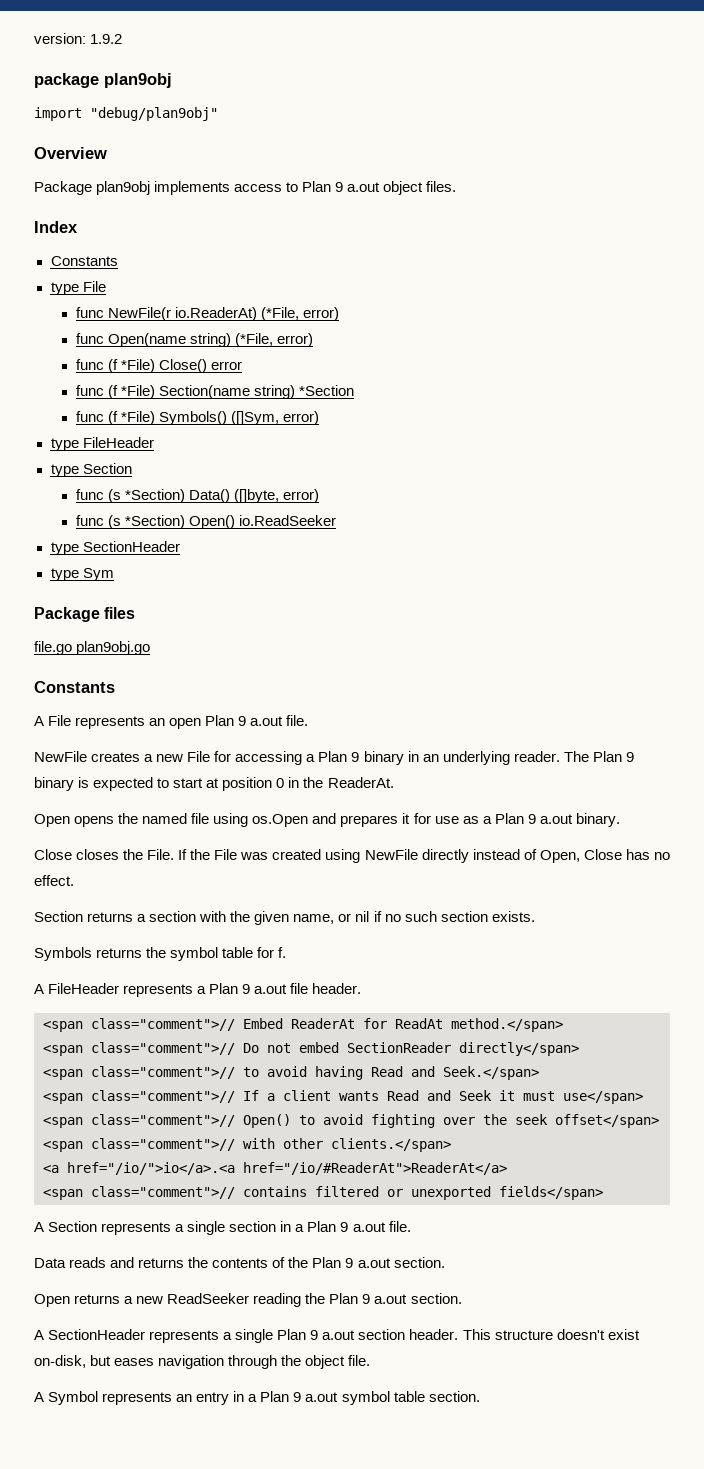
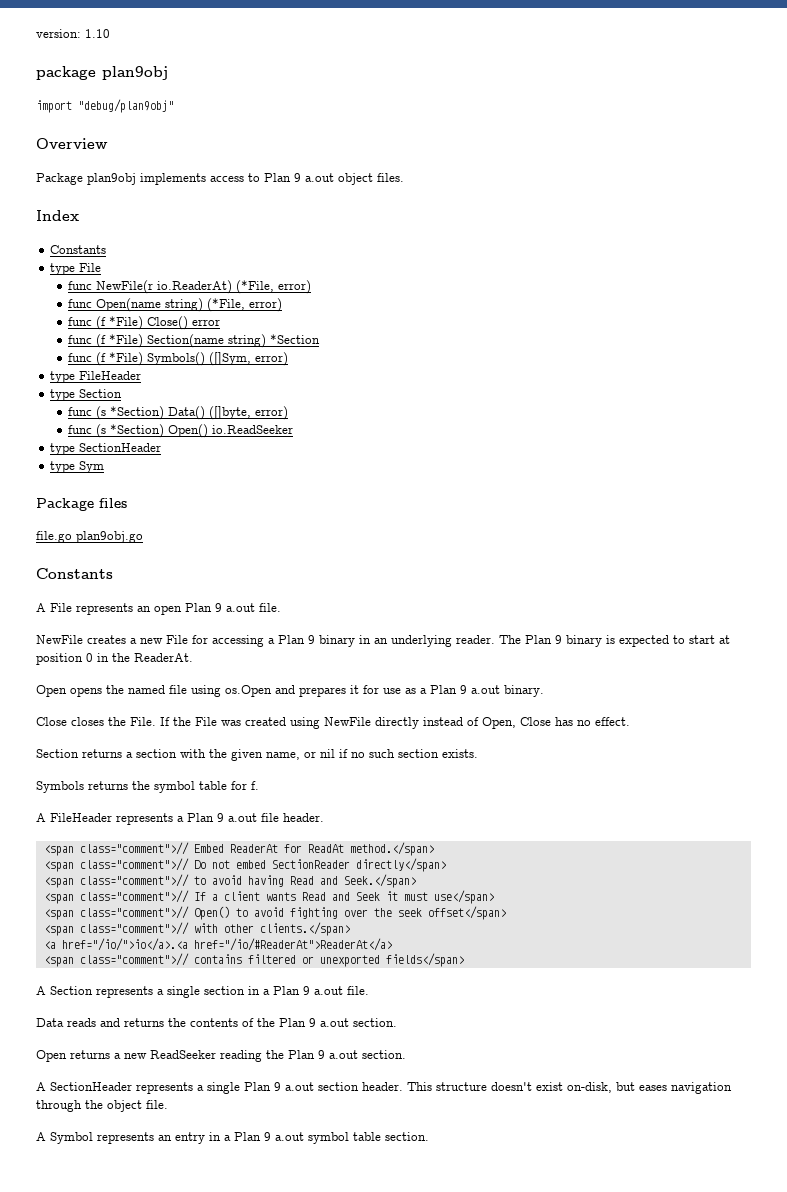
- version: 1.9.2
+ version: 1.10

